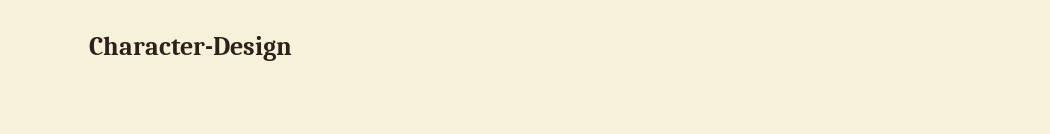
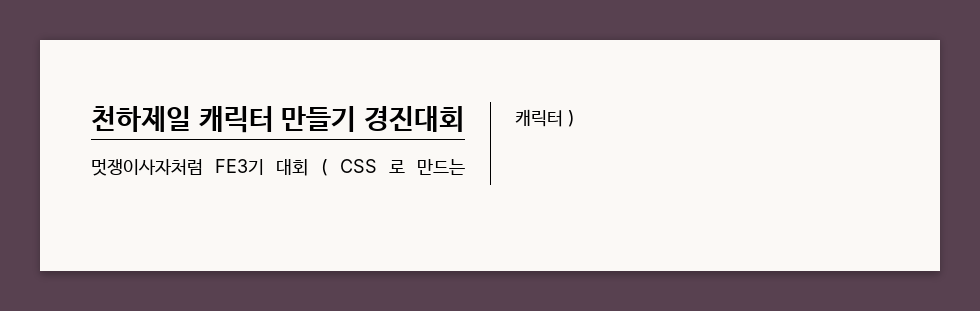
- Character-Design
+ 천하제일 캐릭터 만들기 경진대회
+ 멋쟁이사자처럼 FE3기 대회 ( CSS 로 만드는 캐릭터 )

